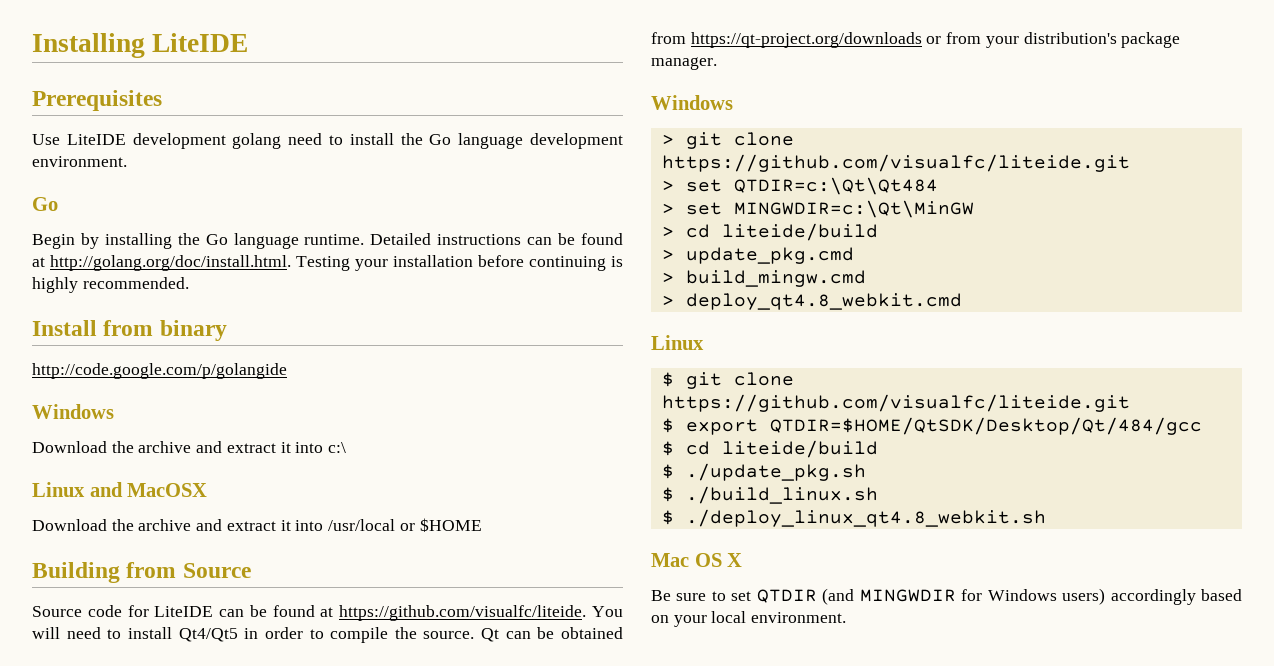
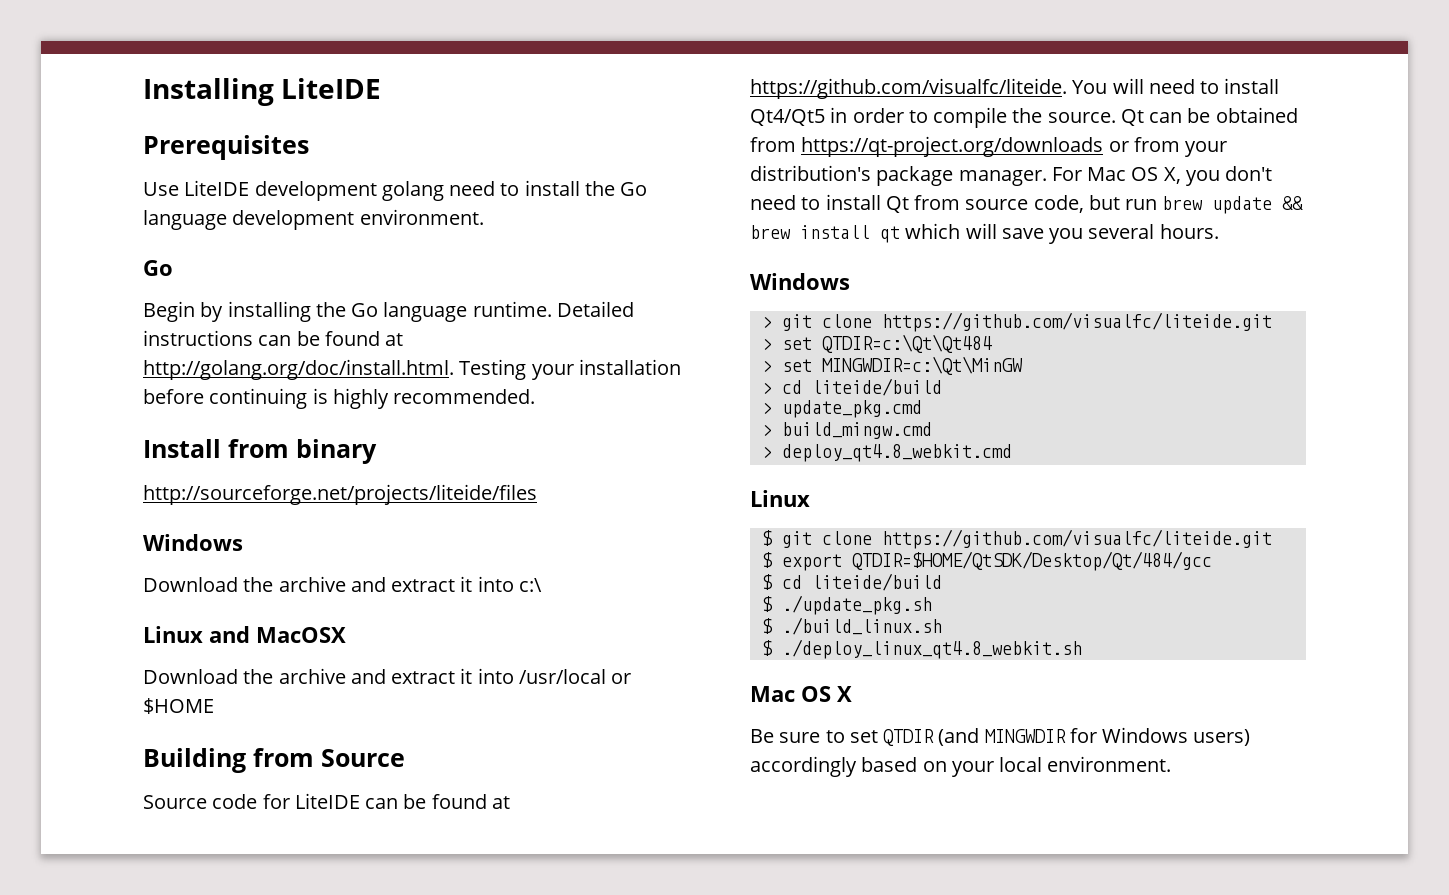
- http://code.google.com/p/golangide
+ http://sourceforge.net/projects/liteide/files
+ For Mac OS X, you don't need to install Qt from source code, but run brew update && brew install qt which will save you several hours.

